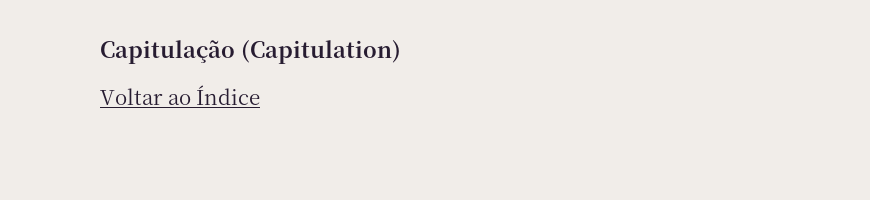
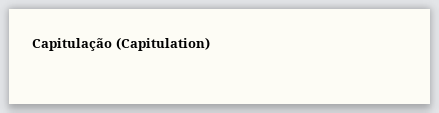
- Voltar ao Índice

